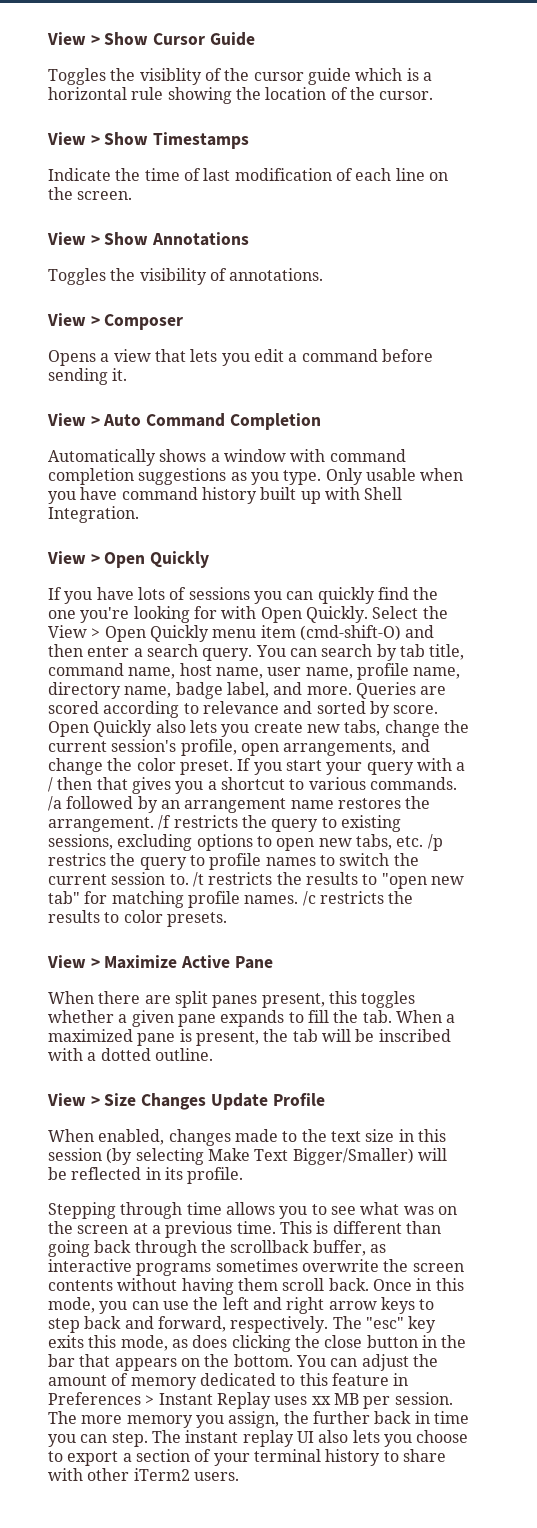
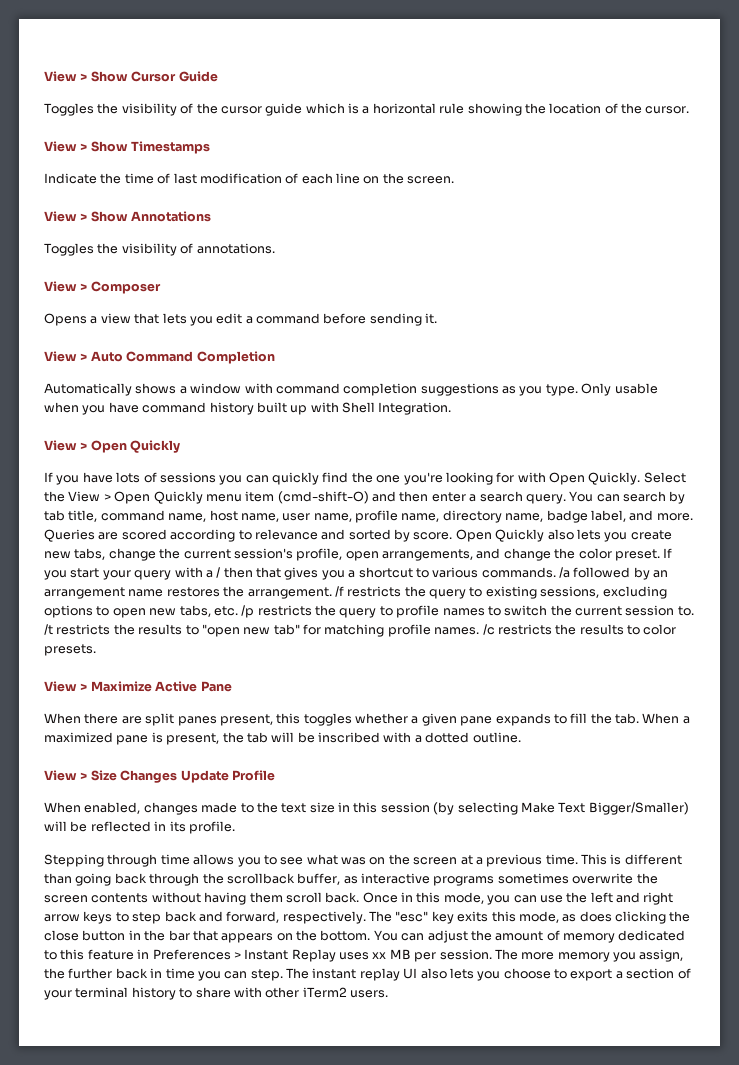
- Toggles the visiblity of the cursor guide which is a horizontal rule showing the location of the cursor.
+ Toggles the visibility of the cursor guide which is a horizontal rule showing the location of the cursor.
- /f restricts the query to existing sessions, excluding options to open new tabs, etc. /p restrics the query to profile names to switch the current session to.
+ /f restricts the query to existing sessions, excluding options to open new tabs, etc. /p restricts the query to profile names to switch the current session to.

